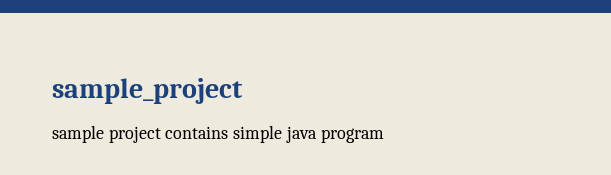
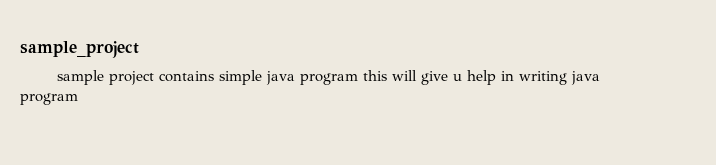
- sample project contains simple java program
+ sample project contains simple java program this will give u help in writing java program

